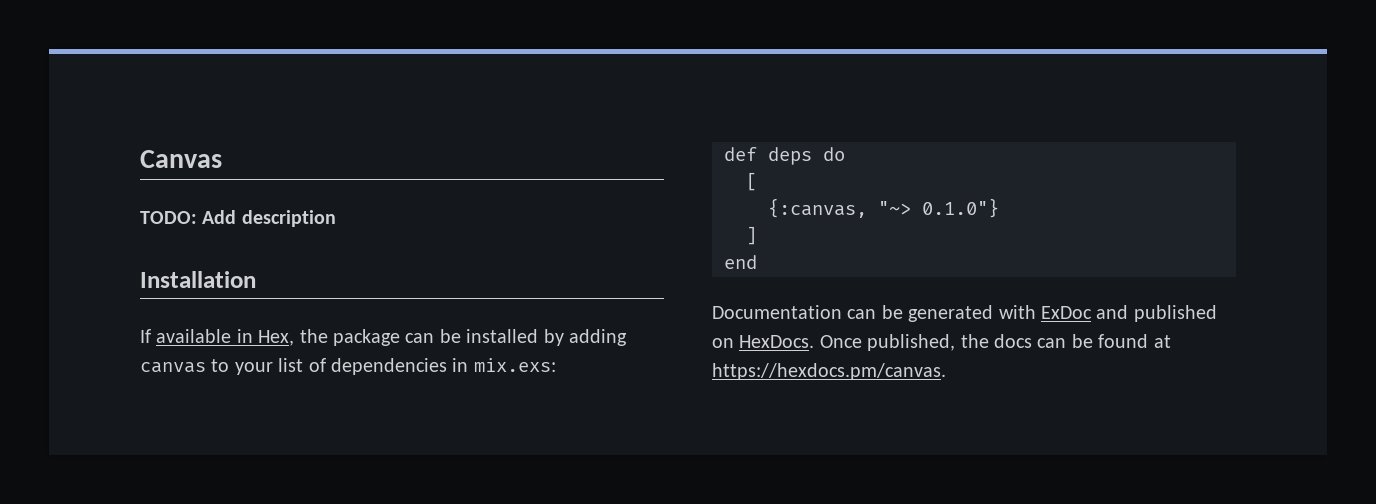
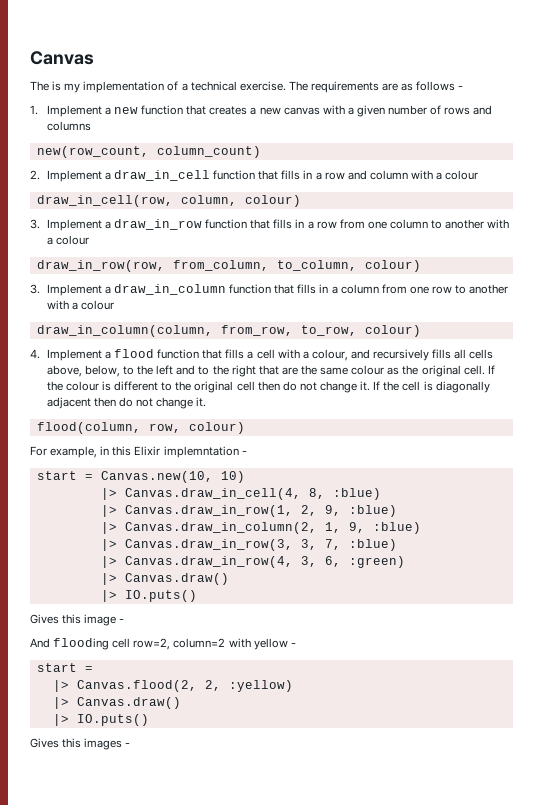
- TODO: Add description
- Installation
- If available in Hex, the package can be installed by adding canvas to your list of dependencies in mix.exs:
- def deps do
- [
- {:canvas, "~> 0.1.0"}
- ]
- end
- Documentation can be generated with ExDoc and published on HexDocs. Once published, the docs can be found at https://hexdocs.pm/canvas.
+ The is my implementation of a technical exercise. The requirements are as follows -
+ 1. Implement a new function that creates a new canvas with a given number of rows and columns
+ new(row_count, column_count)
+ 2. Implement a draw_in_cell function that fills in a row and column with a colour
+ draw_in_cell(row, column, colour)
+ 3. Implement a draw_in_row function that fills in a row from one column to another with a colour
+ draw_in_row(row, from_column, to_column, colour)
+ 3. Implement a draw_in_column function that fills in a column from one row to another with a colour
+ draw_in_column(column, from_row, to_row, colour)
+ 4. Implement a flood function that fills a cell with a colour, and recursively fills all cells above, below, to the left and to the right that are the same colour as the original cell. If the colour is different to the original cell then do not change it. If the cell is diagonally adjacent then do not change it.
+ flood(column, row, colour)
+ For example, in this Elixir implemntation -
+ start = Canvas.new(10, 10)
+ |> Canvas.draw_in_cell(4, 8, :blue)
+ |> Canvas.draw_in_row(1, 2, 9, :blue)
+ |> Canvas.draw_in_column(2, 1, 9, :blue)
+ |> Canvas.draw_in_row(3, 3, 7, :blue)
+ |> Canvas.draw_in_row(4, 3, 6, :green)
+ |> Canvas.draw()
+ |> IO.puts()
+ Gives this image -
+ And flooding cell row=2, column=2 with yellow -
+ start =
+ |> Canvas.flood(2, 2, :yellow)
+ |> Canvas.draw()
+ |> IO.puts()
+ Gives this images -

